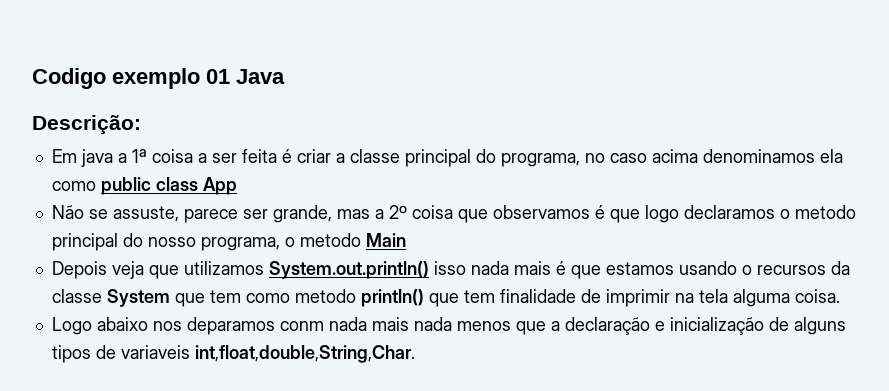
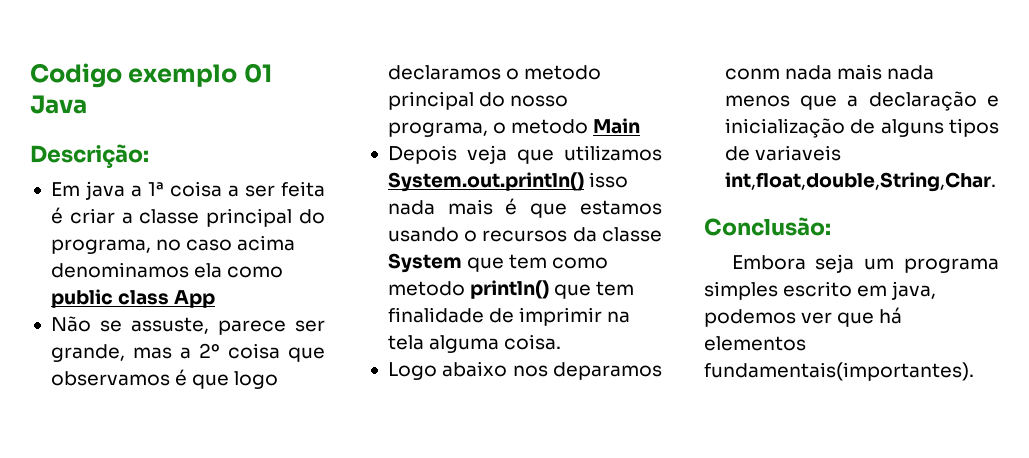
+ Conclusão:
+ Embora seja um programa simples escrito em java, podemos ver que há elementos fundamentais(importantes).

